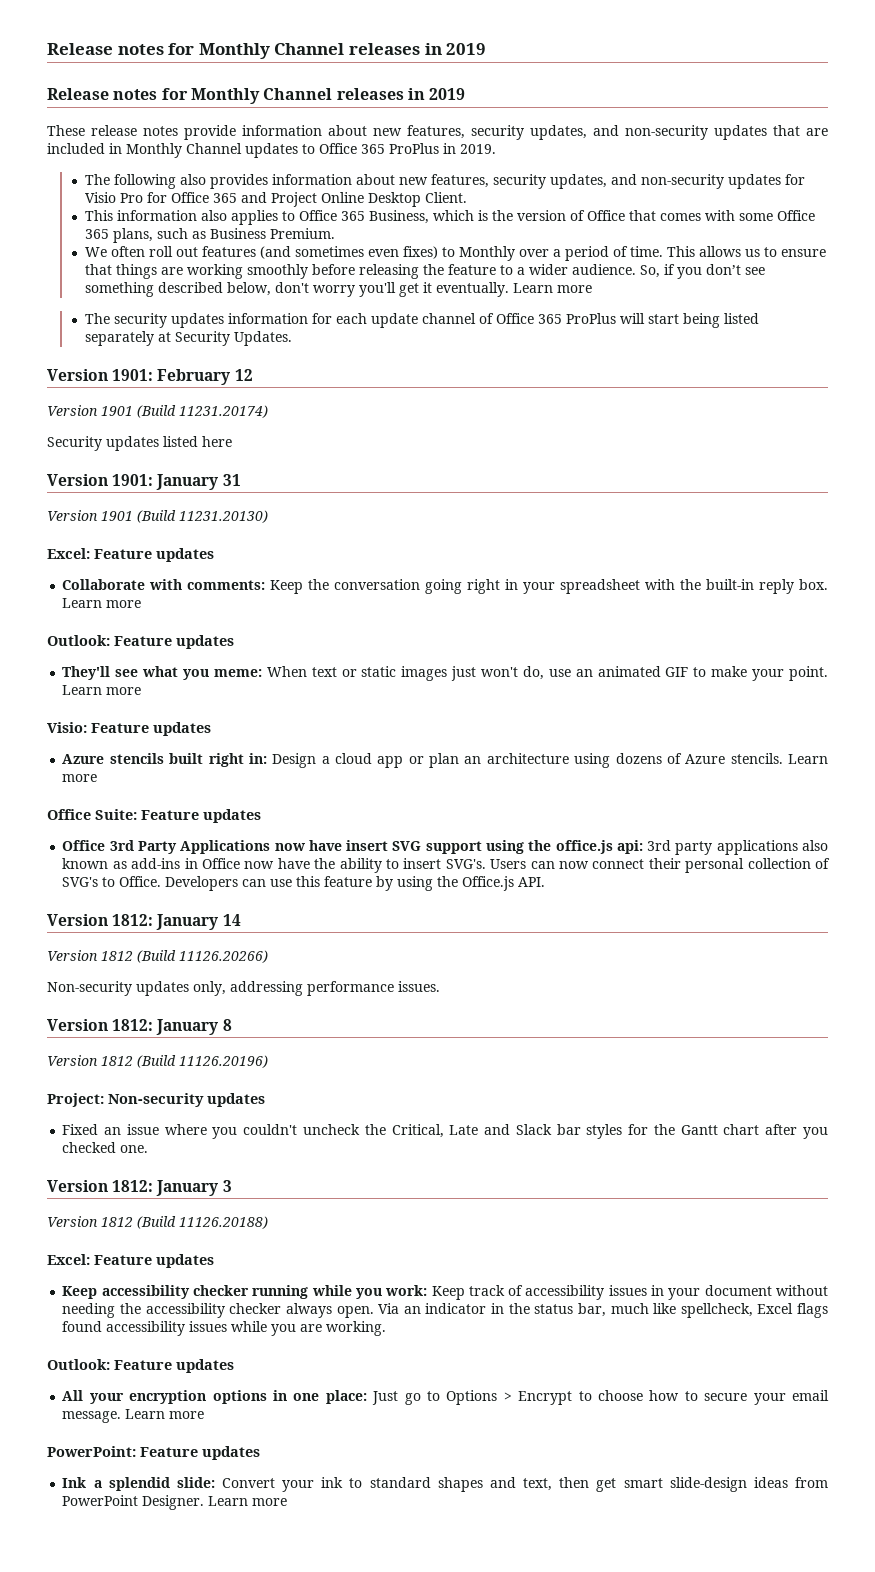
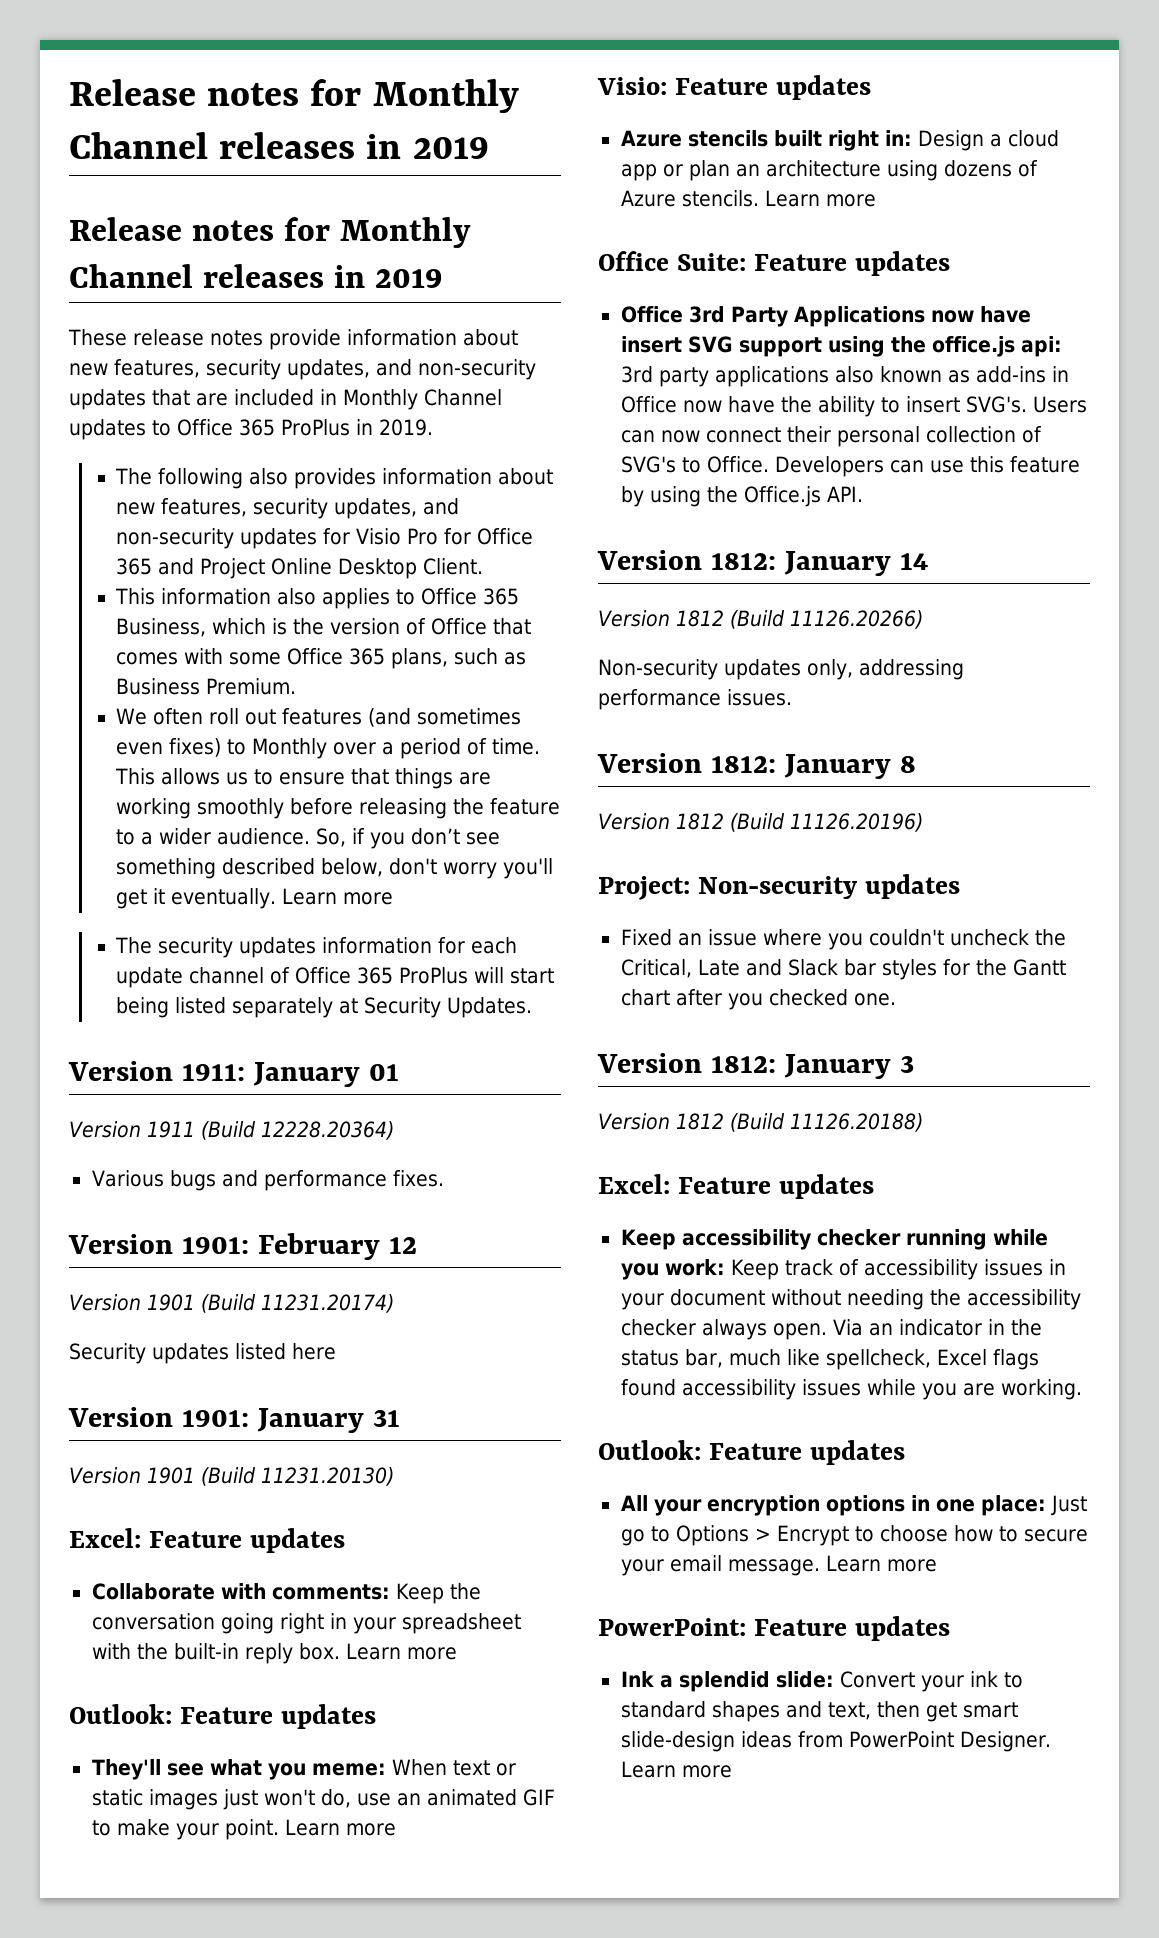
+ Version 1911: January 01
+ Version 1911 (Build 12228.20364)
+ Various bugs and performance fixes.

